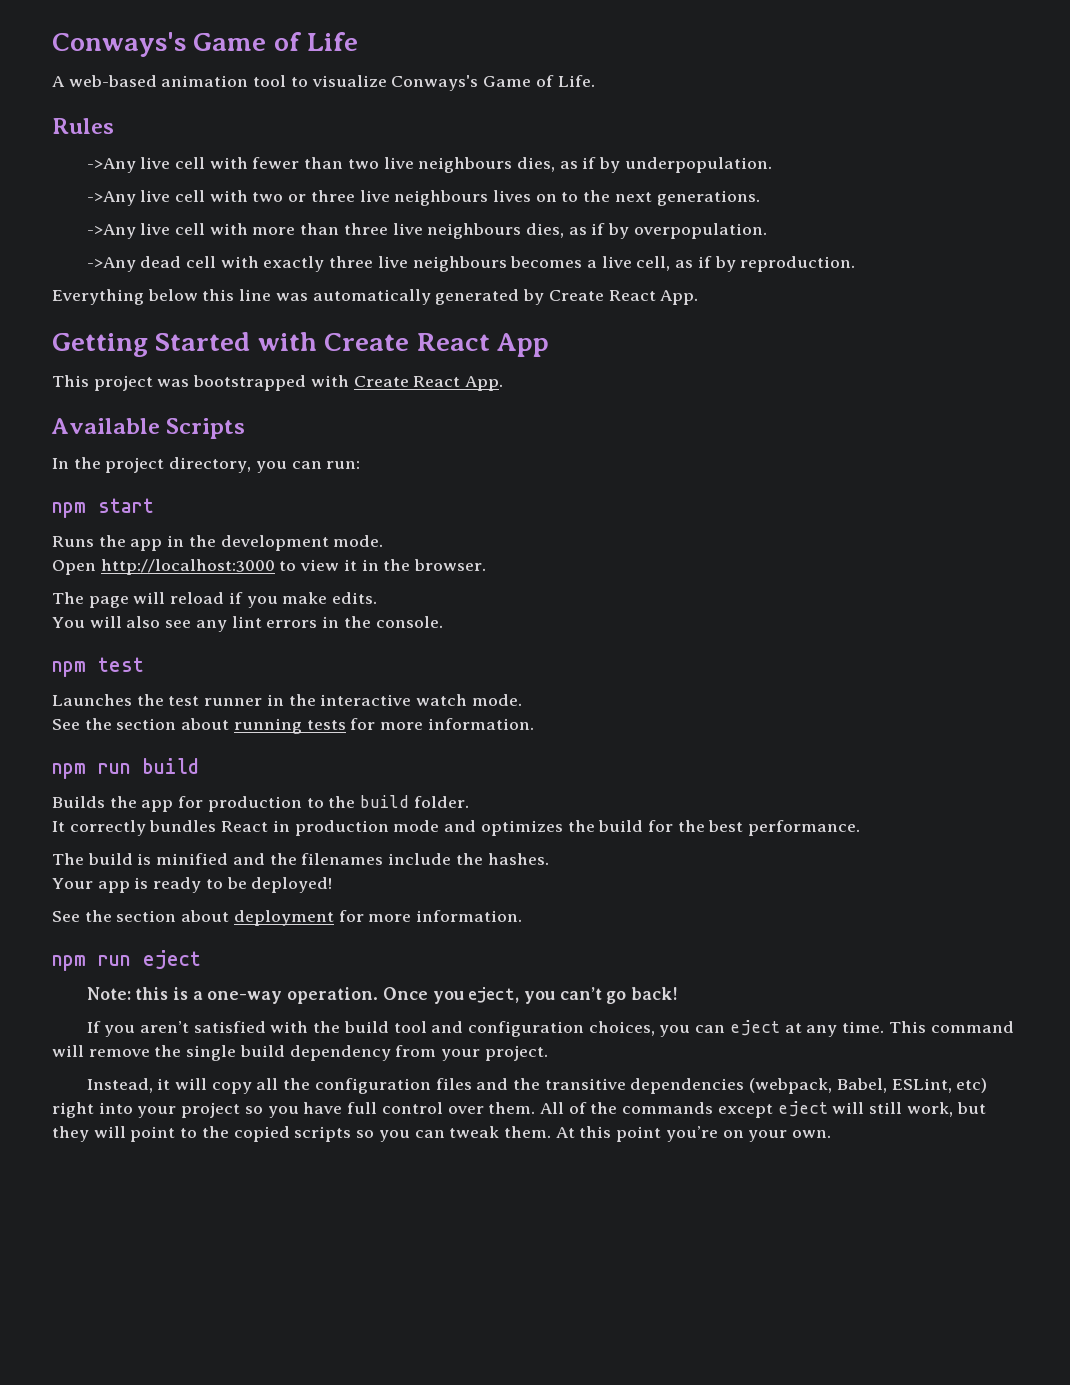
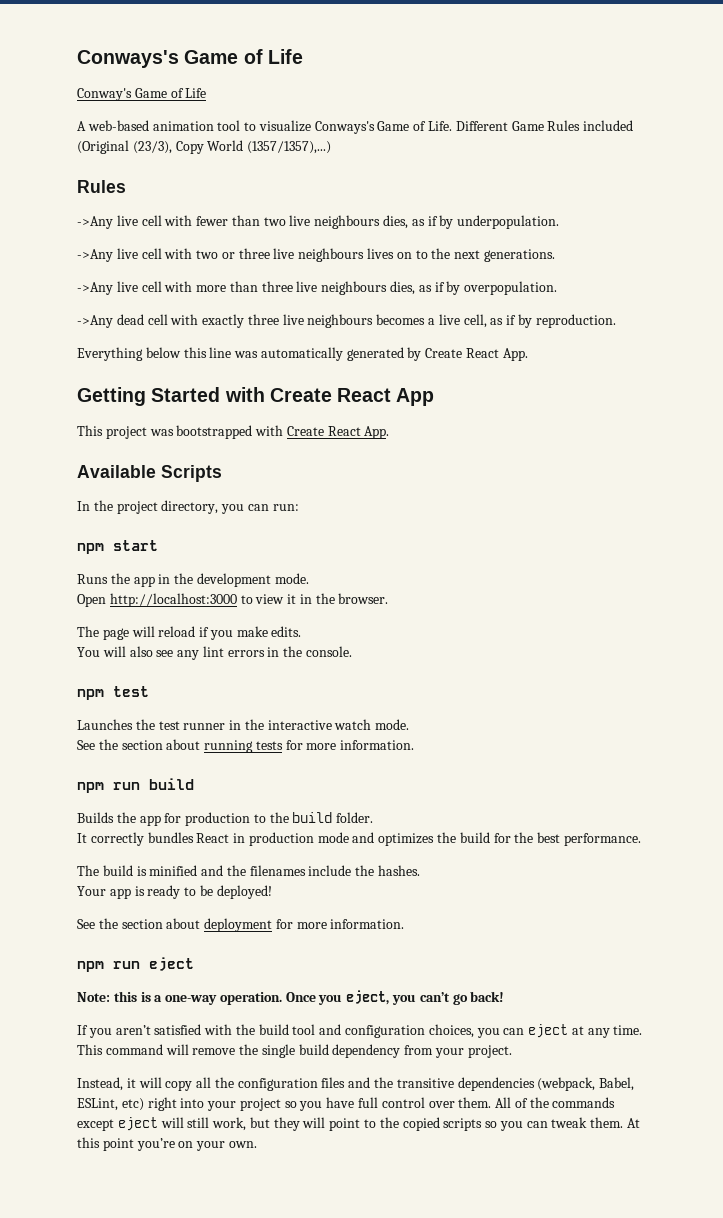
+ Conway's Game of Life
+ Different Game Rules included (Original (23/3), Copy World (1357/1357),...)

